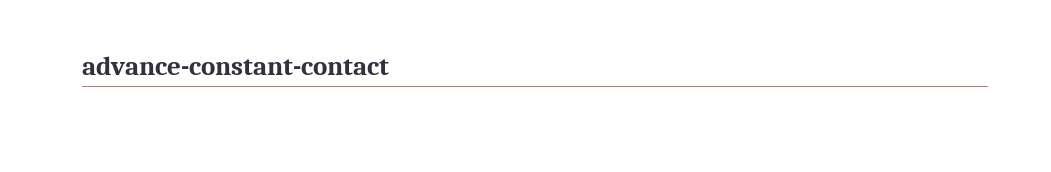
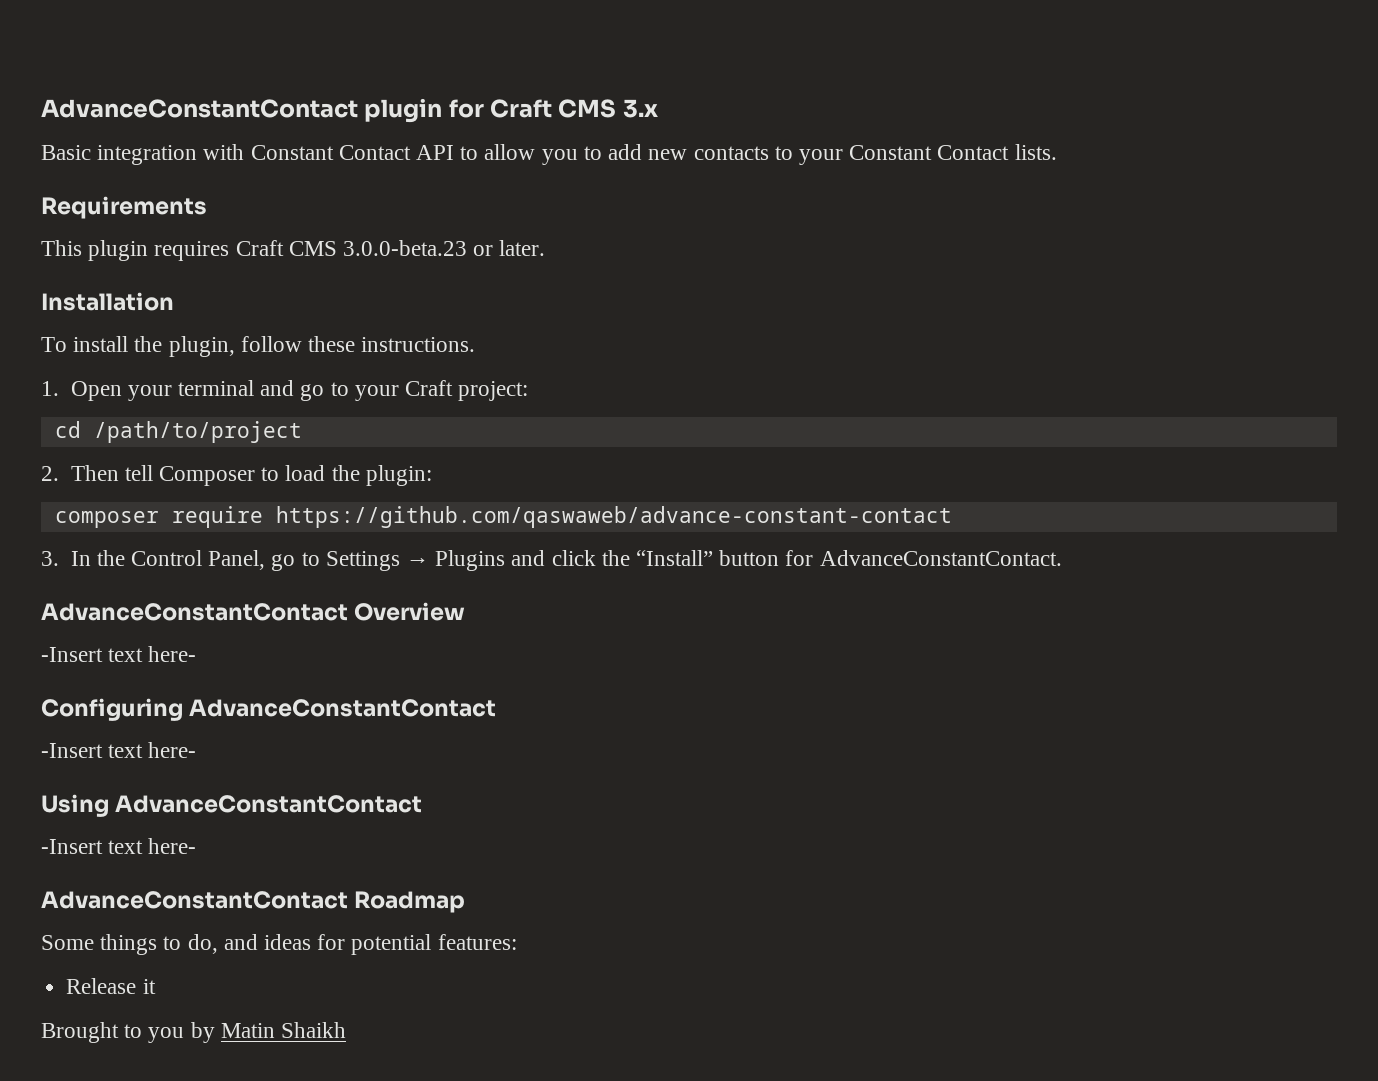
- advance-constant-contact
+ AdvanceConstantContact plugin for Craft CMS 3.x
+ Basic integration with Constant Contact API to allow you to add new contacts to your Constant Contact lists.
+ Requirements
+ This plugin requires Craft CMS 3.0.0-beta.23 or later.
+ Installation
+ To install the plugin, follow these instructions.
+ 1. Open your terminal and go to your Craft project:
+ cd /path/to/project
+ 2. Then tell Composer to load the plugin:
+ composer require https://github.com/qaswaweb/advance-constant-contact
+ 3. In the Control Panel, go to Settings → Plugins and click the “Install” button for AdvanceConstantContact.
+ AdvanceConstantContact Overview
+ -Insert text here-
+ Configuring AdvanceConstantContact
+ -Insert text here-
+ Using AdvanceConstantContact
+ -Insert text here-
+ AdvanceConstantContact Roadmap
+ Some things to do, and ideas for potential features:
+ Release it
+ Brought to you by Matin Shaikh

